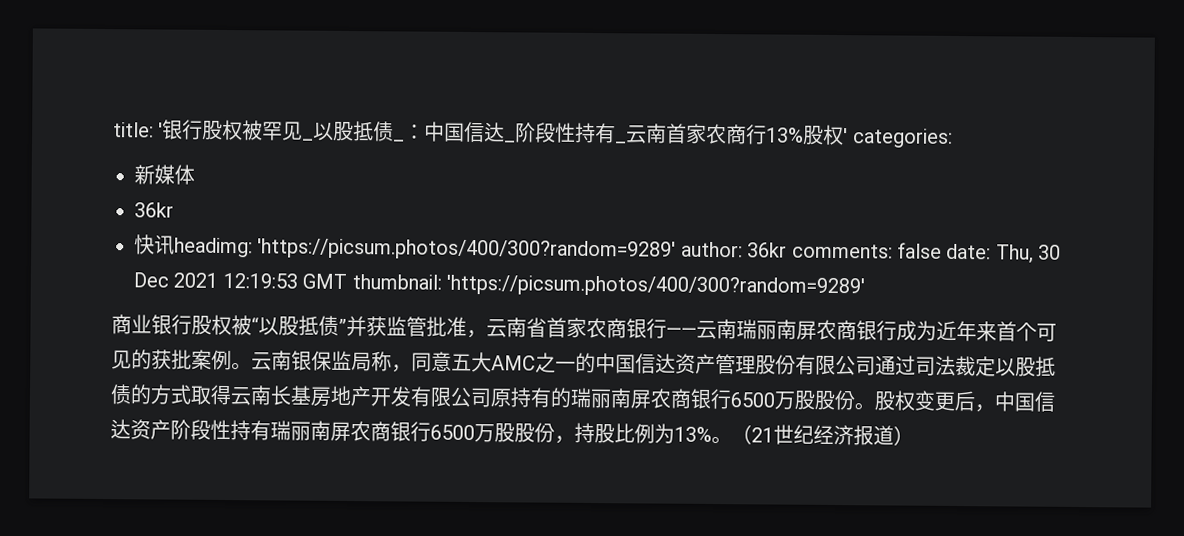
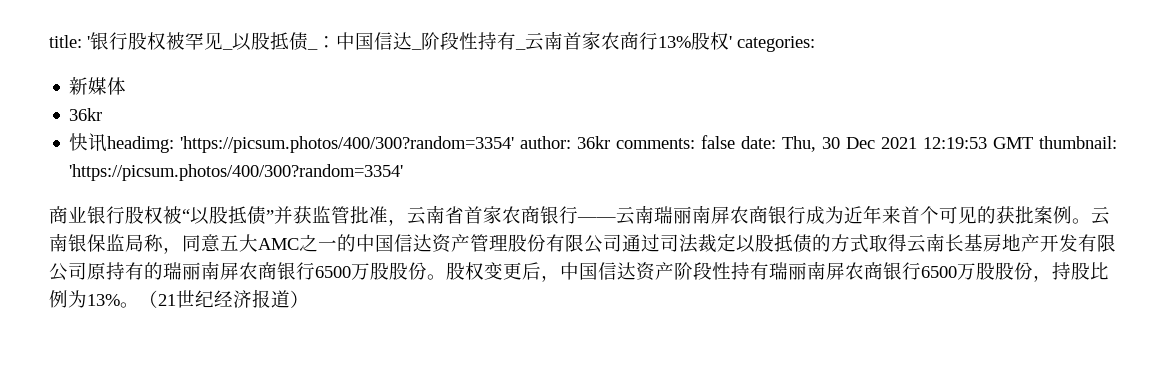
- 快讯headimg: 'https://picsum.photos/400/300?random=9289' author: 36kr comments: false date: Thu, 30 Dec 2021 12:19:53 GMT thumbnail: 'https://picsum.photos/400/300?random=9289'
+ 快讯headimg: 'https://picsum.photos/400/300?random=3354' author: 36kr comments: false date: Thu, 30 Dec 2021 12:19:53 GMT thumbnail: 'https://picsum.photos/400/300?random=3354'

